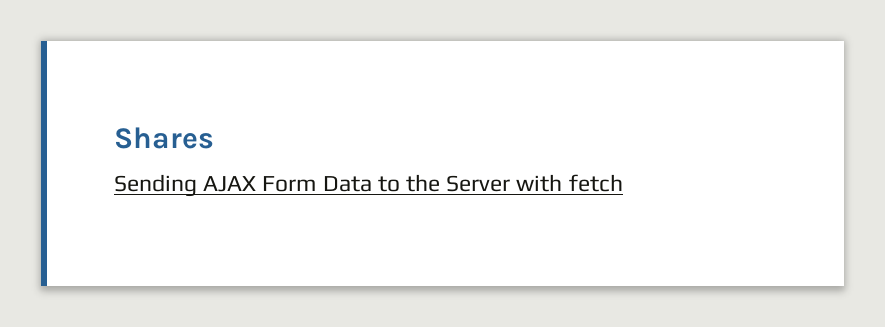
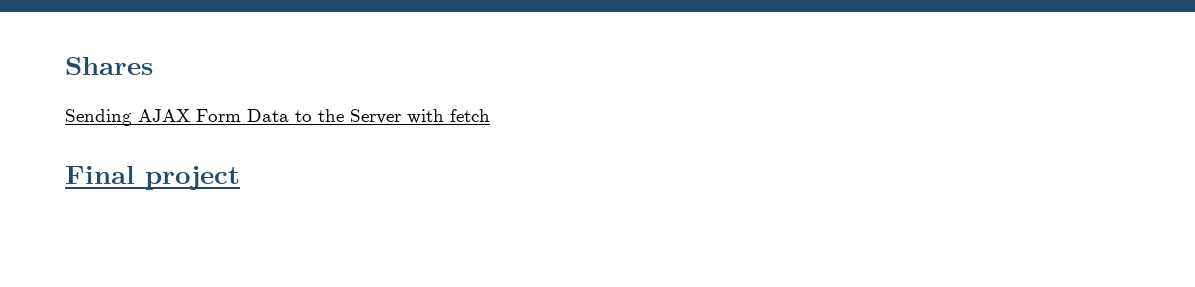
+ Final project

